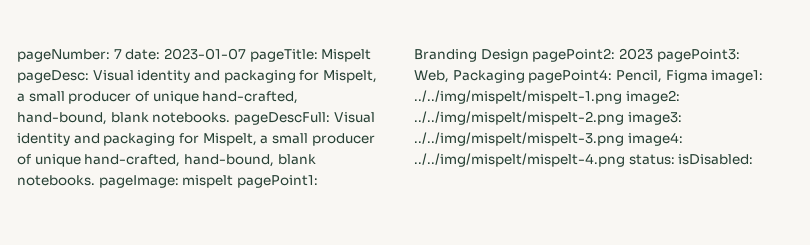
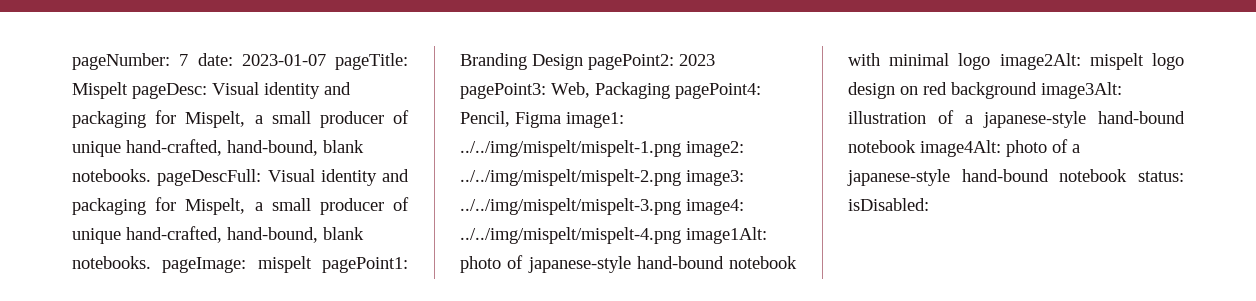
- ../../img/mispelt/mispelt-4.png status:
+ ../../img/mispelt/mispelt-4.png image1Alt: photo of japanese-style hand-bound notebook with minimal logo image2Alt: mispelt logo design on red background image3Alt: illustration of a japanese-style hand-bound notebook image4Alt: photo of a japanese-style hand-bound notebook status:

